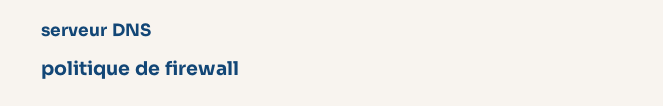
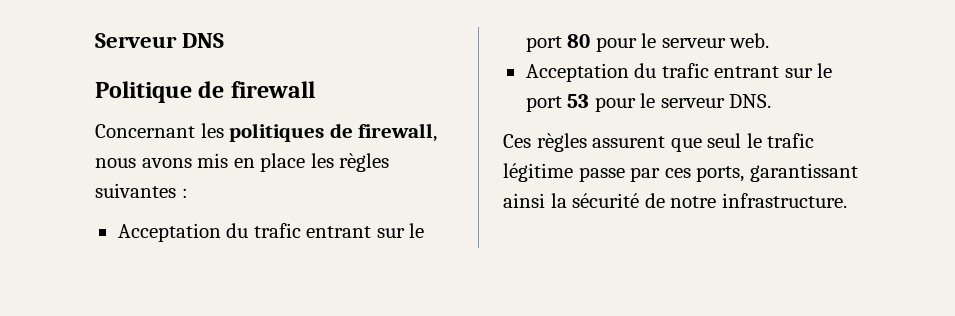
- serveur DNS
+ Serveur DNS
- politique de firewall
+ Politique de firewall
+ Concernant les politiques de firewall, nous avons mis en place les règles suivantes :
+ Acceptation du trafic entrant sur le port 80 pour le serveur web.
+ Acceptation du trafic entrant sur le port 53 pour le serveur DNS.
+ Ces règles assurent que seul le trafic légitime passe par ces ports, garantissant ainsi la sécurité de notre infrastructure.

